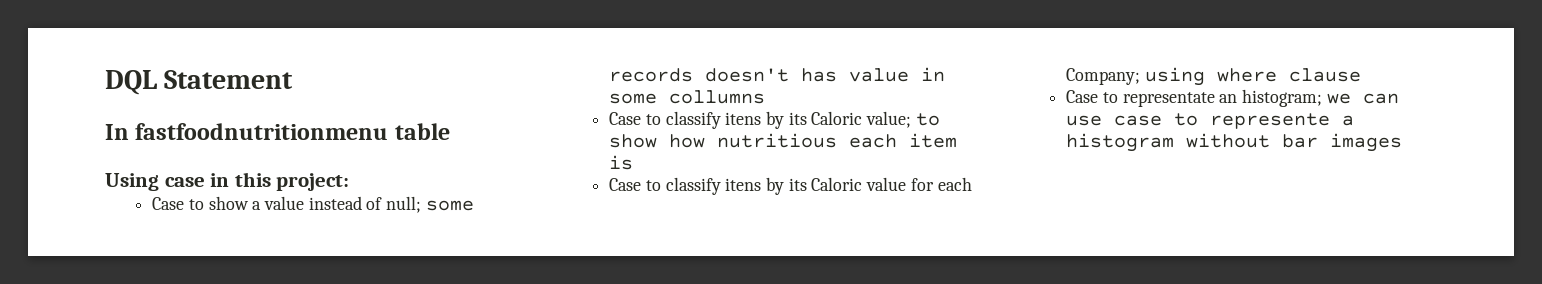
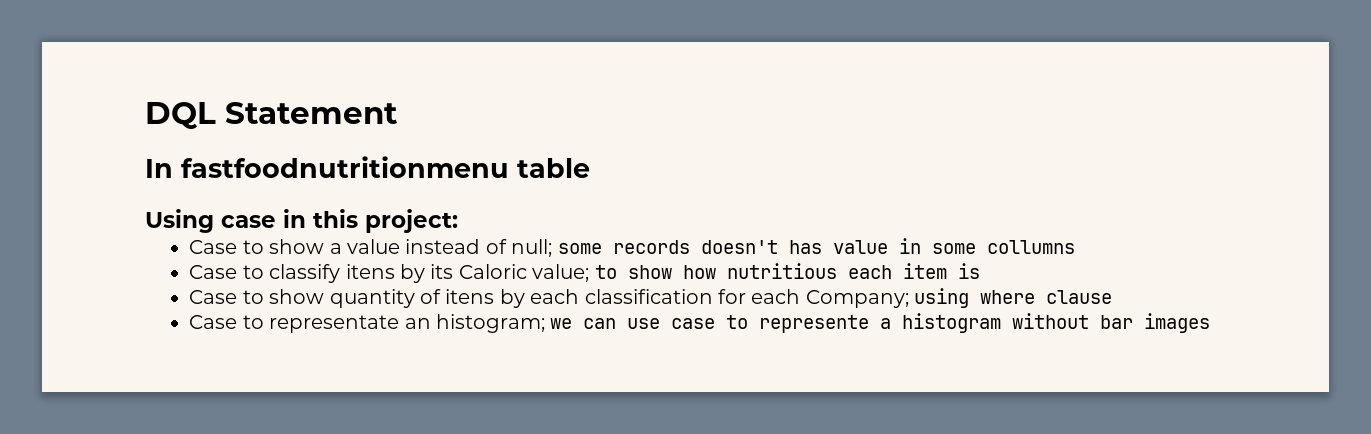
- Case to classify itens by its Caloric value for each Company; using where clause
+ Case to show quantity of itens by each classification for each Company; using where clause

